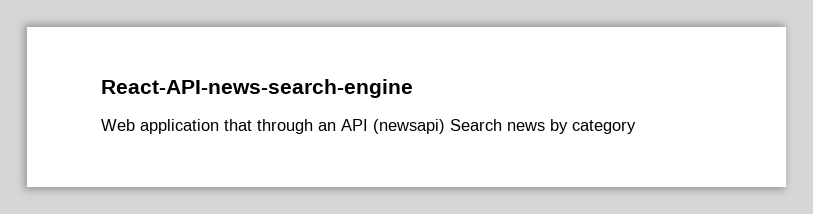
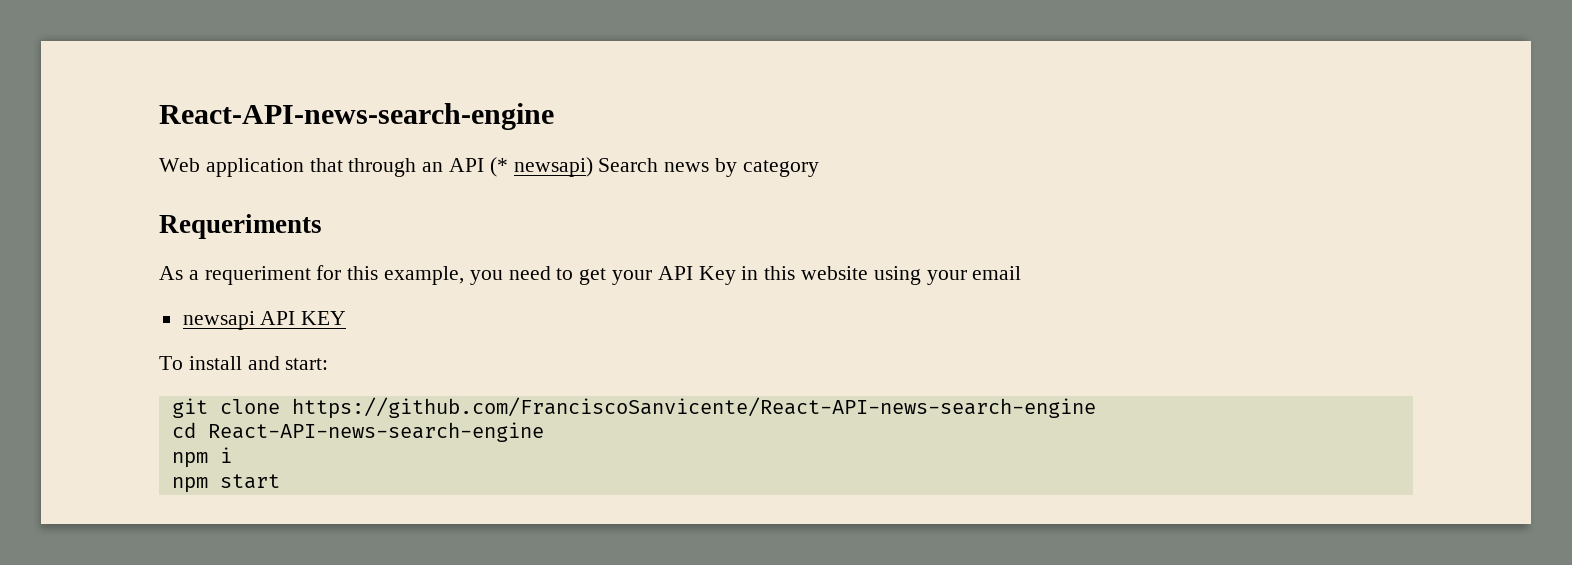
- Web application that through an API (newsapi) Search news by category
+ Web application that through an API (* newsapi) Search news by category
+ Requeriments
+ As a requeriment for this example, you need to get your API Key in this website using your email
+ newsapi API KEY
+ To install and start:
+ git clone https://github.com/FranciscoSanvicente/React-API-news-search-engine
+ cd React-API-news-search-engine
+ npm i
+ npm start

